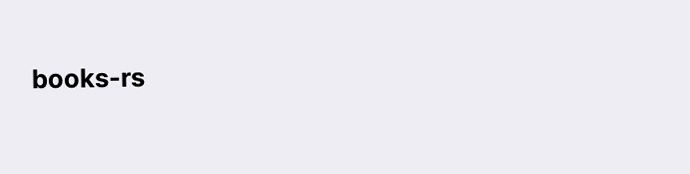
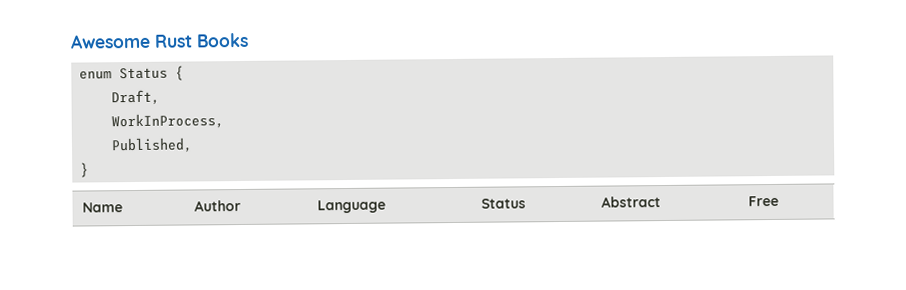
- books-rs
+ Awesome Rust Books
+ enum Status {
+ Draft,
+ WorkInProcess,
+ Published,
+ }
+ Name | Author | Language | Status | Abstract | Free

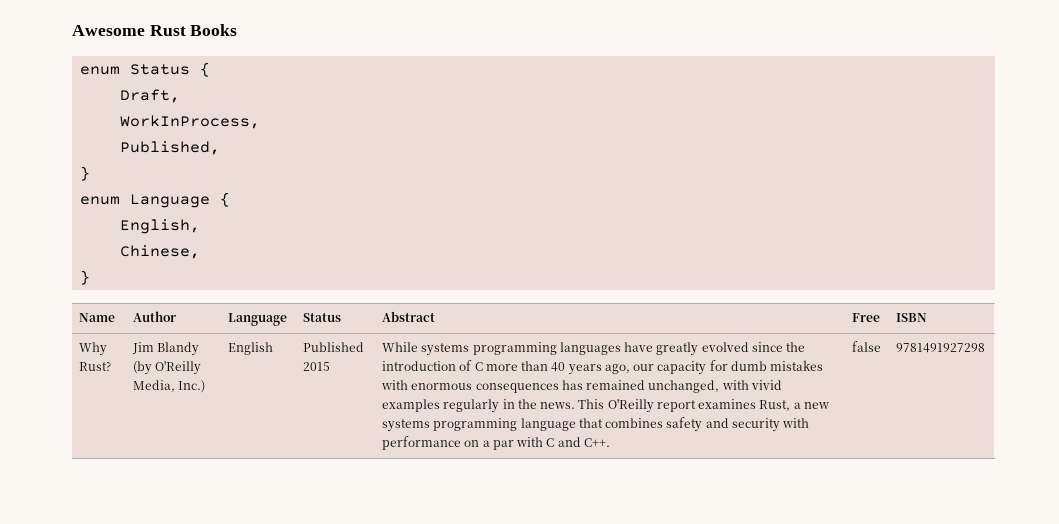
+ enum Language {
+ English,
+ Chinese,
+ }
- Name | Author | Language | Status | Abstract | Free
+ Name | Author | Language | Status | Abstract | Free | ISBN
+ Why Rust? | Jim Blandy (by O'Reilly Media, Inc.) | English | Published 2015 | While systems programming languages have greatly evolved since the introduction of C more than 40 years ago, our capacity for dumb mistakes with enormous consequences has remained unchanged, with vivid examples regularly in the news. This O'Reilly report examines Rust, a new systems programming language that combines safety and security with performance on a par with C and C++. | false | 9781491927298

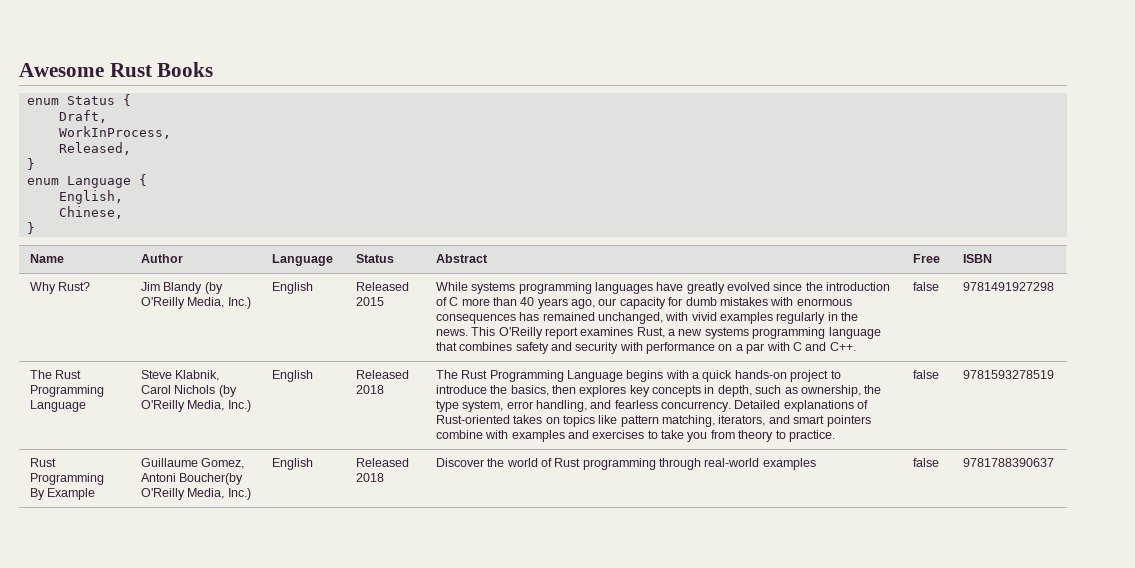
- Published,
+ Released,
- Published 2015
+ Released 2015
+ The Rust Programming Language | Steve Klabnik, Carol Nichols (by O'Reilly Media, Inc.) | English | Released 2018 | The Rust Programming Language begins with a quick hands-on project to introduce the basics, then explores key concepts in depth, such as ownership, the type system, error handling, and fearless concurrency. Detailed explanations of Rust-oriented takes on topics like pattern matching, iterators, and smart pointers combine with examples and exercises to take you from theory to practice. | false | 9781593278519
+ Rust Programming By Example | Guillaume Gomez, Antoni Boucher(by O'Reilly Media, Inc.) | English | Released 2018 | Discover the world of Rust programming through real-world examples | false | 9781788390637

